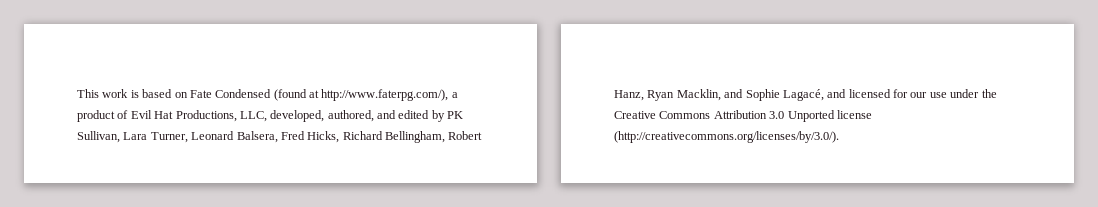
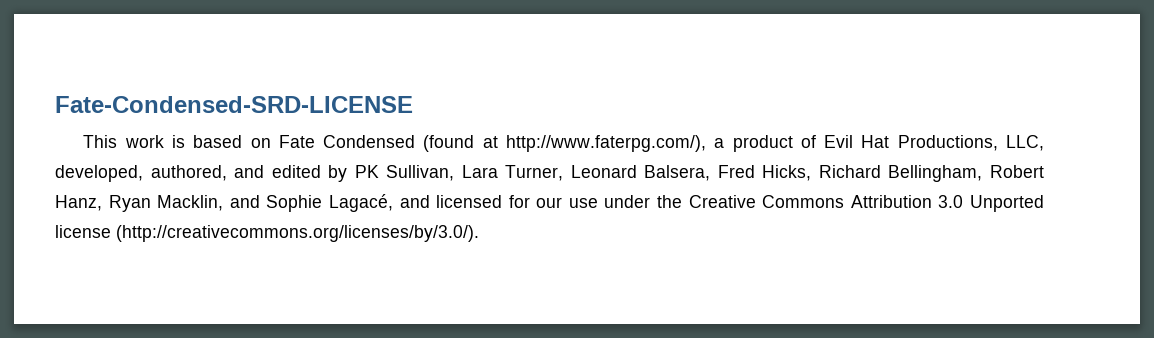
+ Fate-Condensed-SRD-LICENSE

